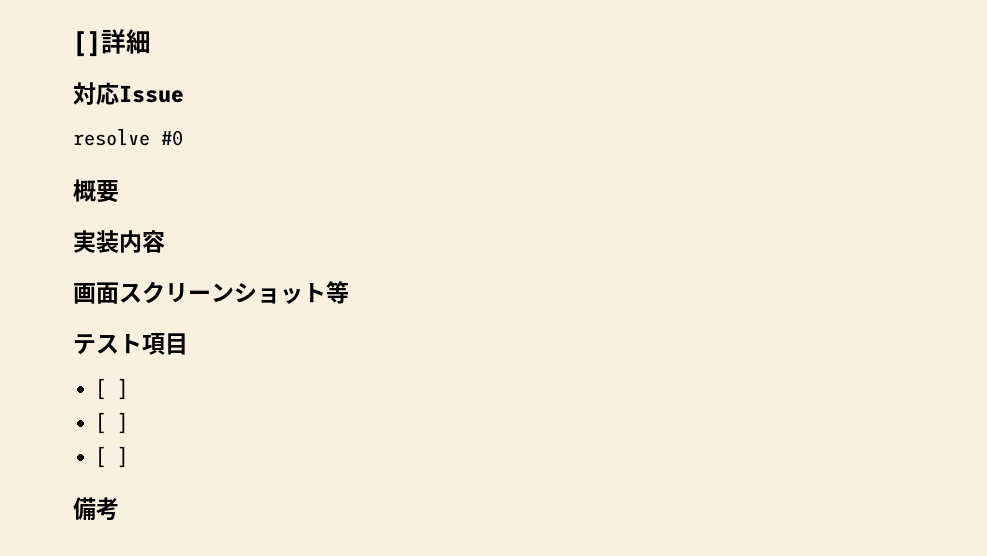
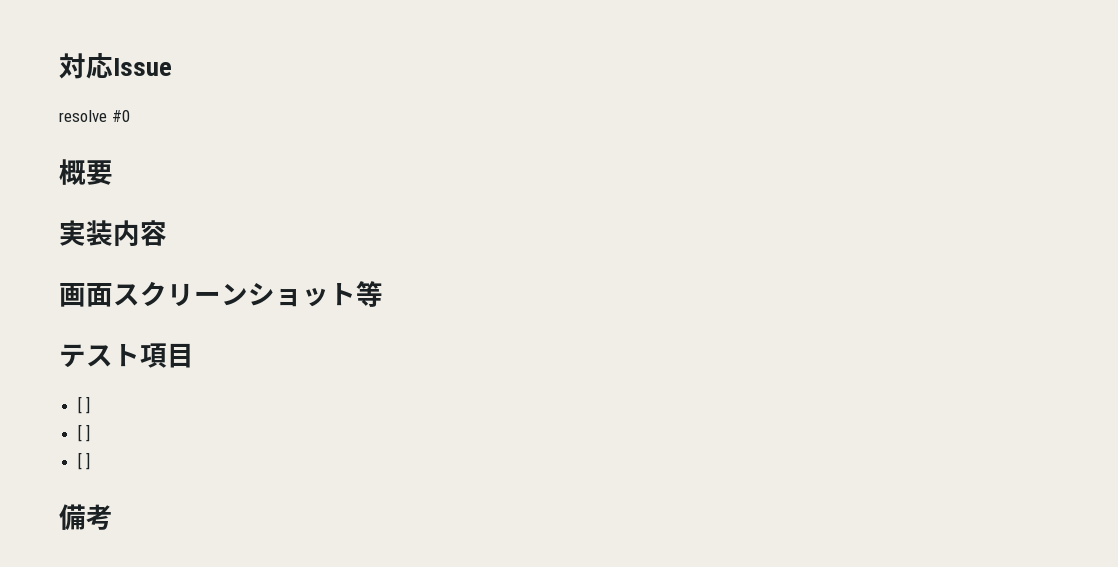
- []詳細

